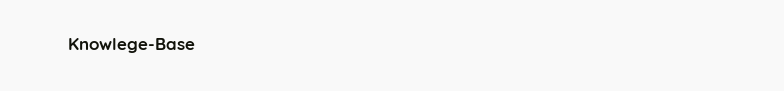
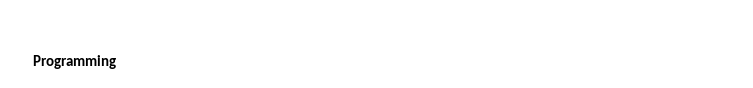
- Knowlege-Base
+ Programming

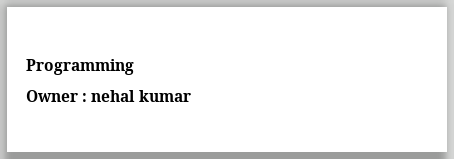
+ Owner : nehal kumar

